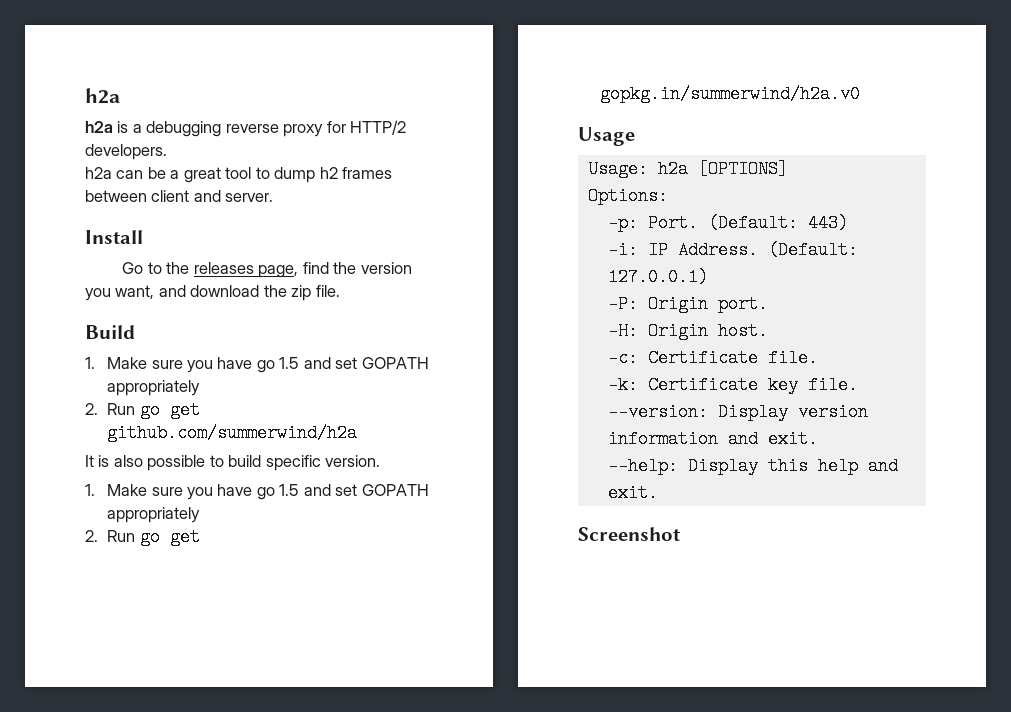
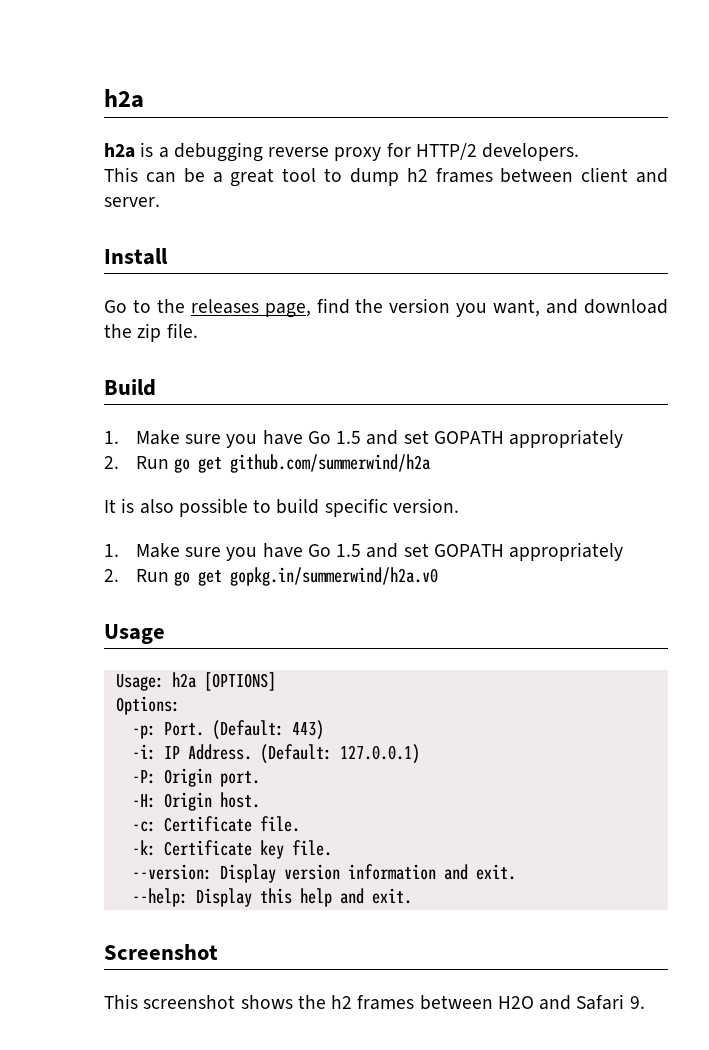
- h2a can be a great tool to dump h2 frames between client and server.
+ This can be a great tool to dump h2 frames between client and server.
  Build
- 1. Make sure you have go 1.5 and set GOPATH appropriately
+ 1. Make sure you have Go 1.5 and set GOPATH appropriately
  It is also possible to build specific version.
- 1. Make sure you have go 1.5 and set GOPATH appropriately
+ 1. Make sure you have Go 1.5 and set GOPATH appropriately
+ This screenshot shows the h2 frames between H2O and Safari 9.

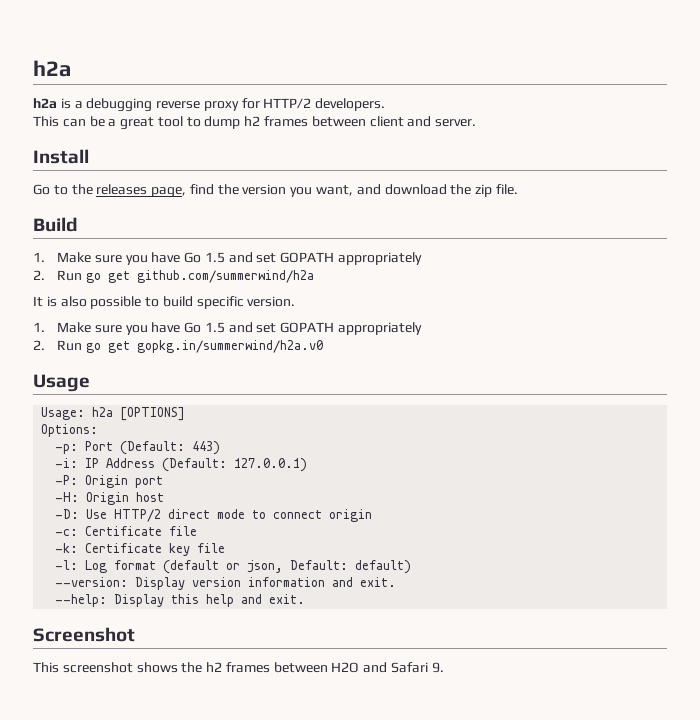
- -p: Port. (Default: 443)
+ -p: Port (Default: 443)
- -i: IP Address. (Default: 127.0.0.1)
+ -i: IP Address (Default: 127.0.0.1)
- -P: Origin port.
+ -P: Origin port
- -H: Origin host.
+ -H: Origin host
+ -D: Use HTTP/2 direct mode to connect origin
- -c: Certificate file.
+ -c: Certificate file
- -k: Certificate key file.
+ -k: Certificate key file
+ -l: Log format (default or json, Default: default)

